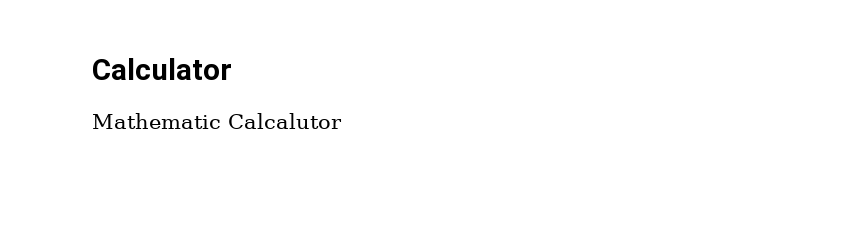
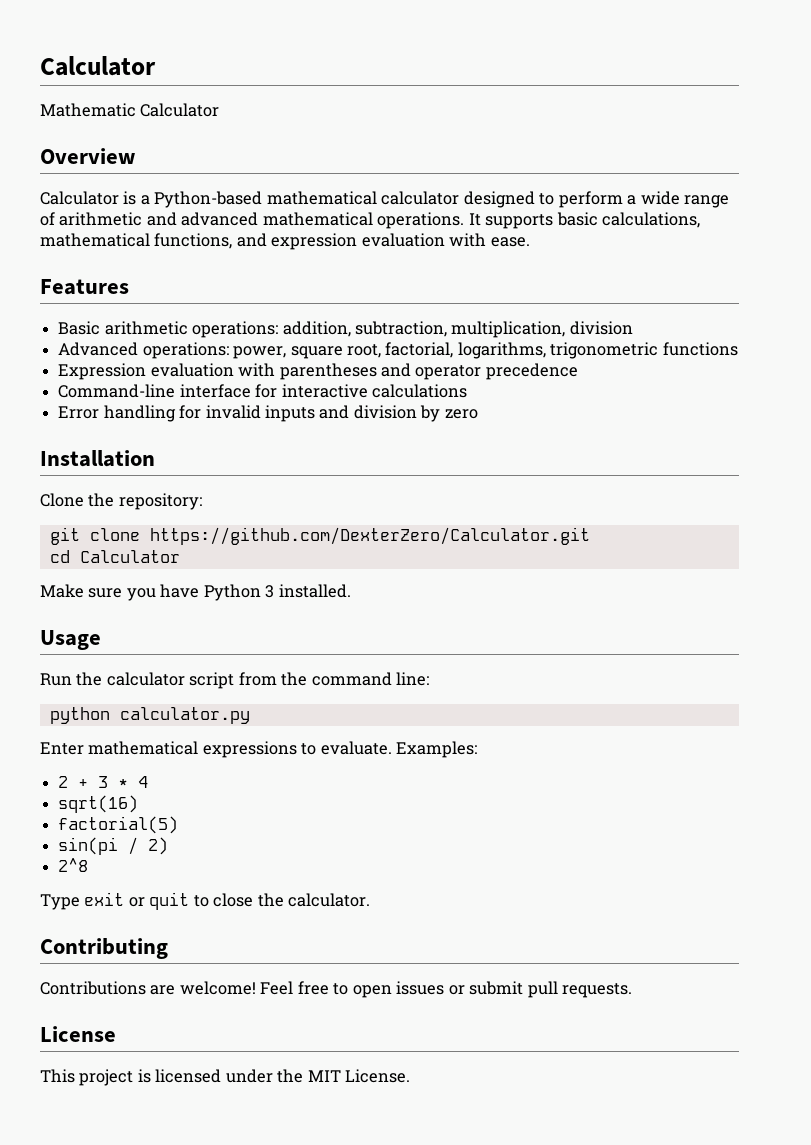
- Mathematic Calcalutor
+ Mathematic Calculator
+ Overview
+ Calculator is a Python-based mathematical calculator designed to perform a wide range of arithmetic and advanced mathematical operations. It supports basic calculations, mathematical functions, and expression evaluation with ease.
+ Features
+ Basic arithmetic operations: addition, subtraction, multiplication, division
+ Advanced operations: power, square root, factorial, logarithms, trigonometric functions
+ Expression evaluation with parentheses and operator precedence
+ Command-line interface for interactive calculations
+ Error handling for invalid inputs and division by zero
+ Installation
+ Clone the repository:
+ git clone https://github.com/DexterZero/Calculator.git
+ cd Calculator
+ Make sure you have Python 3 installed.
+ Usage
+ Run the calculator script from the command line:
+ python calculator.py
+ Enter mathematical expressions to evaluate. Examples:
+ 2 + 3 * 4
+ sqrt(16)
+ factorial(5)
+ sin(pi / 2)
+ 2^8
+ Type exit or quit to close the calculator.
+ Contributing
+ Contributions are welcome! Feel free to open issues or submit pull requests.
+ License
+ This project is licensed under the MIT License.

